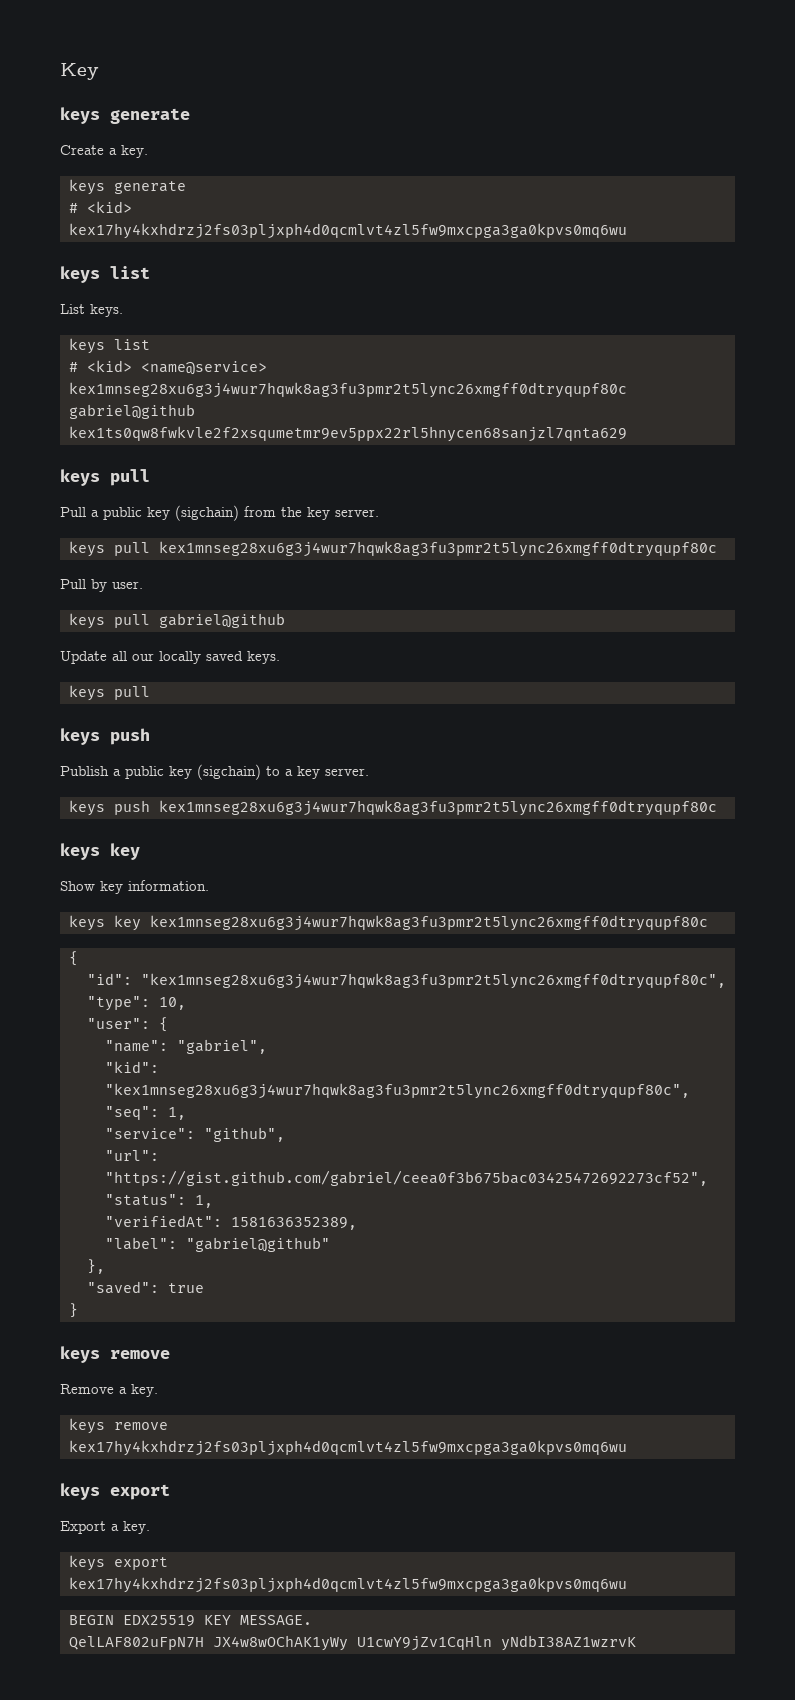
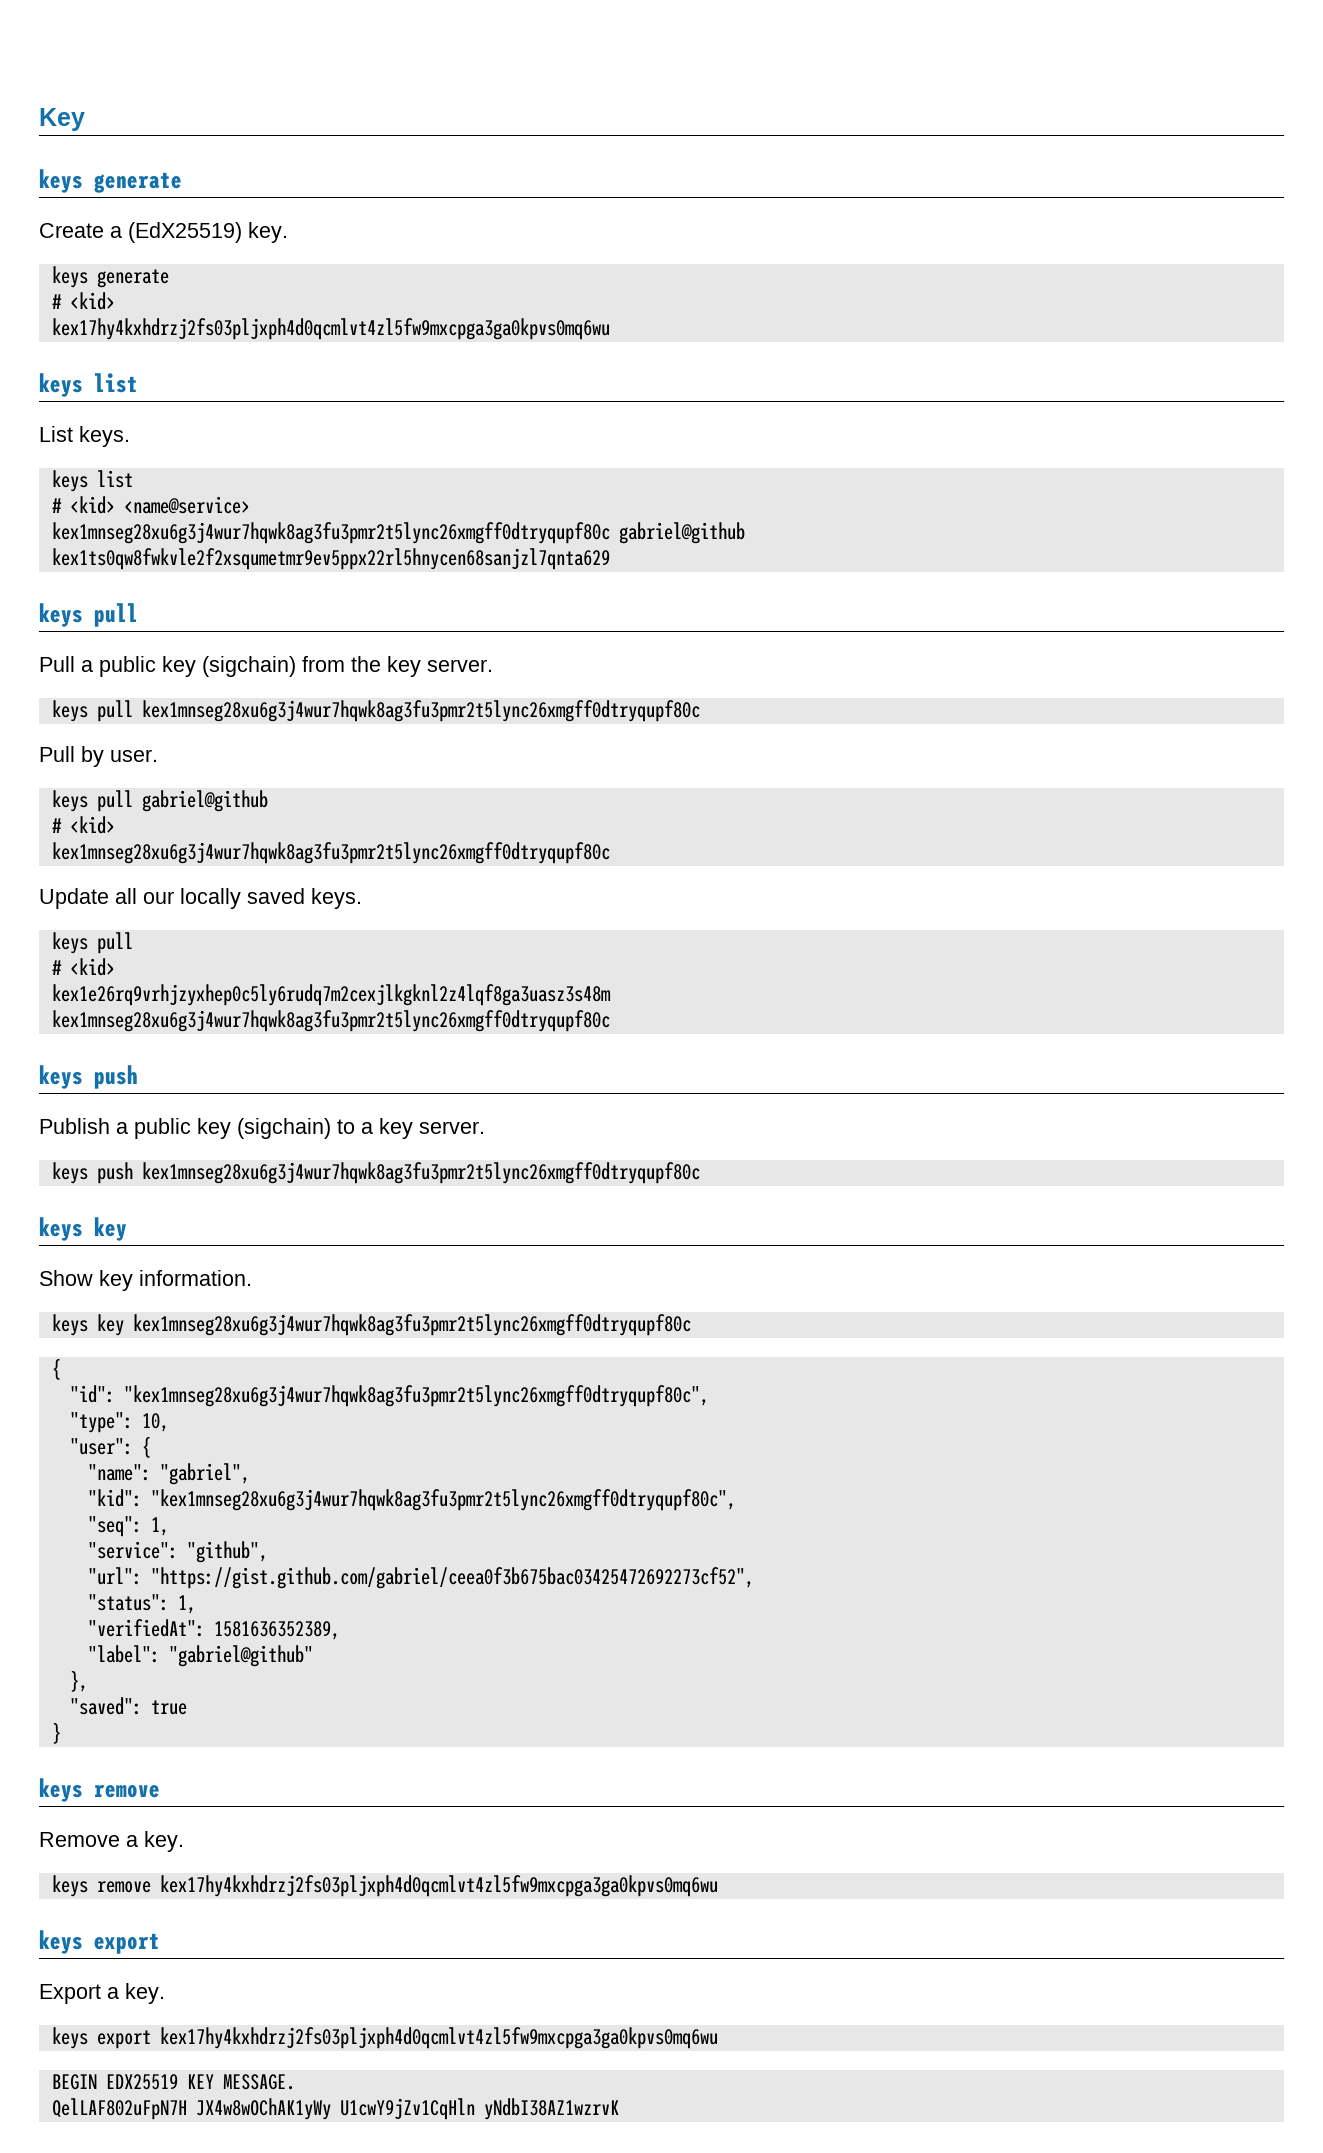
- Create a key.
+ Create a (EdX25519) key.
  keys pull gabriel@github
+ # <kid>
+ kex1mnseg28xu6g3j4wur7hqwk8ag3fu3pmr2t5lync26xmgff0dtryqupf80c
  Update all our locally saved keys.
  keys pull
+ # <kid>
+ kex1e26rq9vrhjzyxhep0c5ly6rudq7m2cexjlkgknl2z4lqf8ga3uasz3s48m
+ kex1mnseg28xu6g3j4wur7hqwk8ag3fu3pmr2t5lync26xmgff0dtryqupf80c

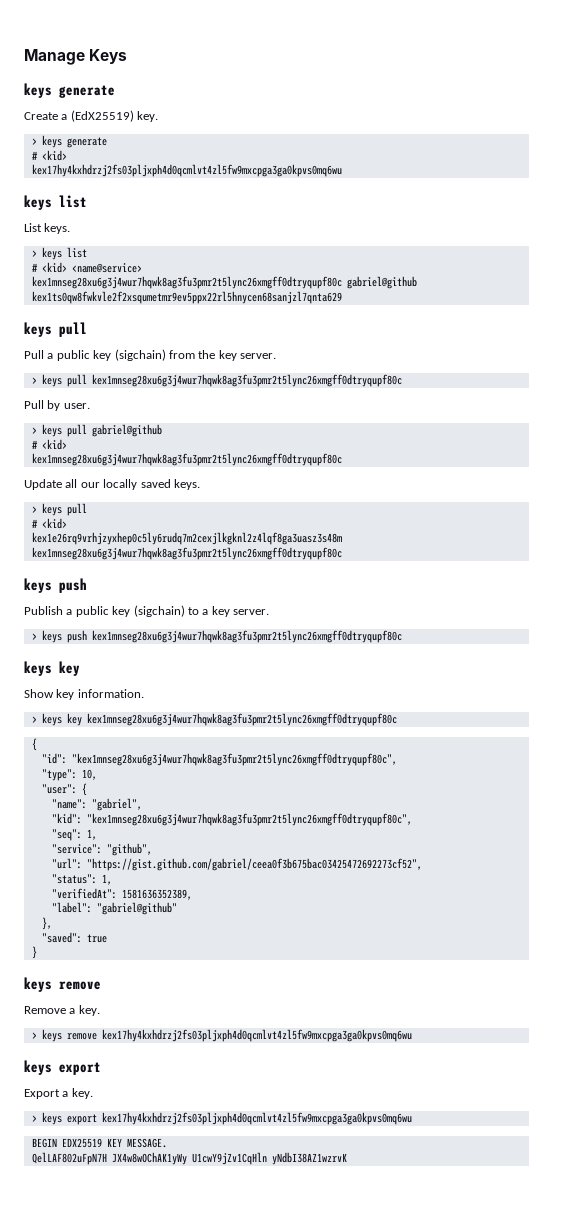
- Key
+ Manage Keys
  Create a (EdX25519) key.
- keys generate
+ > keys generate
  List keys.
- keys list
+ > keys list
- keys pull kex1mnseg28xu6g3j4wur7hqwk8ag3fu3pmr2t5lync26xmgff0dtryqupf80c
+ > keys pull kex1mnseg28xu6g3j4wur7hqwk8ag3fu3pmr2t5lync26xmgff0dtryqupf80c
- keys pull gabriel@github
+ > keys pull gabriel@github
  Update all our locally saved keys.
- keys pull
+ > keys pull
- keys push kex1mnseg28xu6g3j4wur7hqwk8ag3fu3pmr2t5lync26xmgff0dtryqupf80c
+ > keys push kex1mnseg28xu6g3j4wur7hqwk8ag3fu3pmr2t5lync26xmgff0dtryqupf80c
- keys key kex1mnseg28xu6g3j4wur7hqwk8ag3fu3pmr2t5lync26xmgff0dtryqupf80c
+ > keys key kex1mnseg28xu6g3j4wur7hqwk8ag3fu3pmr2t5lync26xmgff0dtryqupf80c
- keys remove kex17hy4kxhdrzj2fs03pljxph4d0qcmlvt4zl5fw9mxcpga3ga0kpvs0mq6wu
+ > keys remove kex17hy4kxhdrzj2fs03pljxph4d0qcmlvt4zl5fw9mxcpga3ga0kpvs0mq6wu
- keys export kex17hy4kxhdrzj2fs03pljxph4d0qcmlvt4zl5fw9mxcpga3ga0kpvs0mq6wu
+ > keys export kex17hy4kxhdrzj2fs03pljxph4d0qcmlvt4zl5fw9mxcpga3ga0kpvs0mq6wu

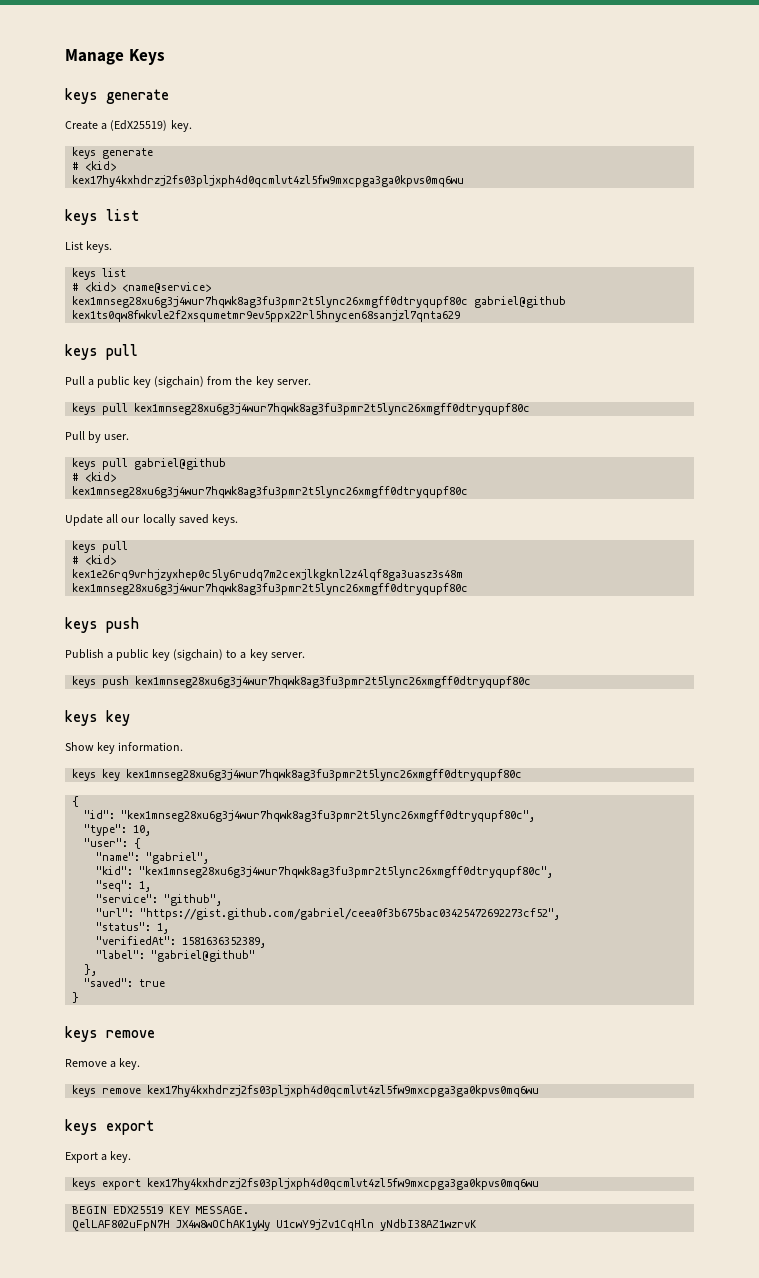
  Create a (EdX25519) key.
- > keys generate
+ keys generate
  List keys.
- > keys list
+ keys list
- > keys pull kex1mnseg28xu6g3j4wur7hqwk8ag3fu3pmr2t5lync26xmgff0dtryqupf80c
+ keys pull kex1mnseg28xu6g3j4wur7hqwk8ag3fu3pmr2t5lync26xmgff0dtryqupf80c
- > keys pull gabriel@github
+ keys pull gabriel@github
  Update all our locally saved keys.
- > keys pull
+ keys pull
- > keys push kex1mnseg28xu6g3j4wur7hqwk8ag3fu3pmr2t5lync26xmgff0dtryqupf80c
+ keys push kex1mnseg28xu6g3j4wur7hqwk8ag3fu3pmr2t5lync26xmgff0dtryqupf80c
- > keys key kex1mnseg28xu6g3j4wur7hqwk8ag3fu3pmr2t5lync26xmgff0dtryqupf80c
+ keys key kex1mnseg28xu6g3j4wur7hqwk8ag3fu3pmr2t5lync26xmgff0dtryqupf80c
- > keys remove kex17hy4kxhdrzj2fs03pljxph4d0qcmlvt4zl5fw9mxcpga3ga0kpvs0mq6wu
+ keys remove kex17hy4kxhdrzj2fs03pljxph4d0qcmlvt4zl5fw9mxcpga3ga0kpvs0mq6wu
- > keys export kex17hy4kxhdrzj2fs03pljxph4d0qcmlvt4zl5fw9mxcpga3ga0kpvs0mq6wu
+ keys export kex17hy4kxhdrzj2fs03pljxph4d0qcmlvt4zl5fw9mxcpga3ga0kpvs0mq6wu

